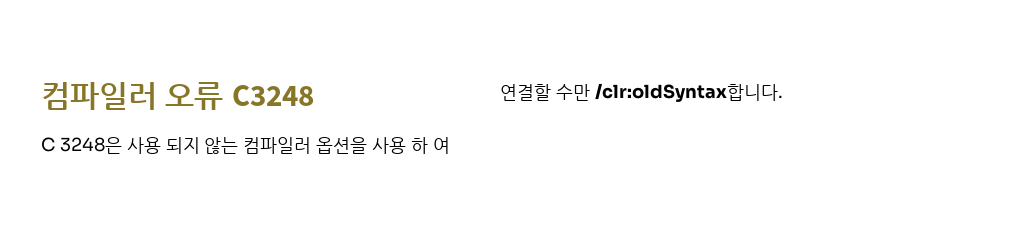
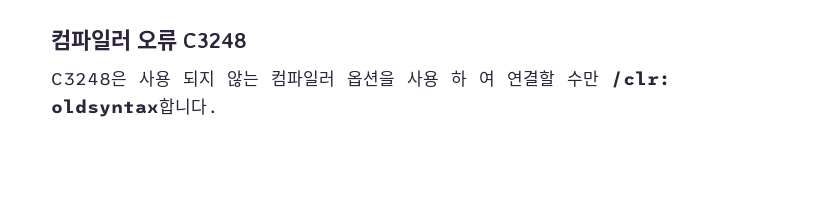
- C 3248은 사용 되지 않는 컴파일러 옵션을 사용 하 여 연결할 수만 /clr:oldSyntax합니다.
+ C3248은 사용 되지 않는 컴파일러 옵션을 사용 하 여 연결할 수만 /clr: oldsyntax합니다.

